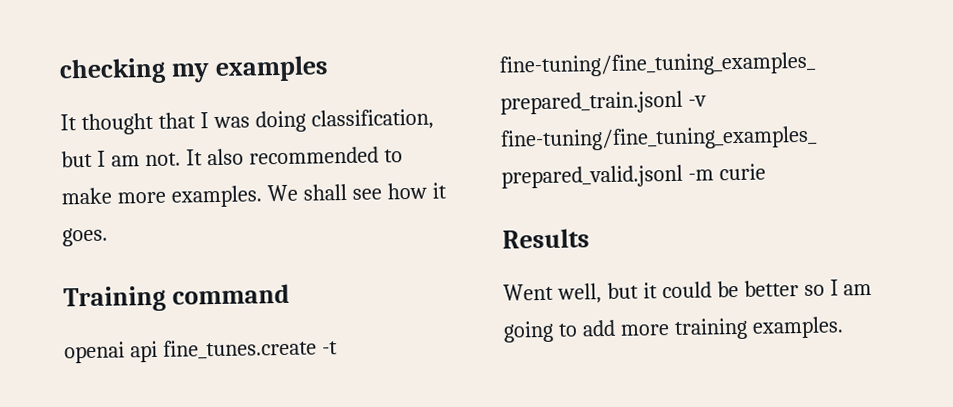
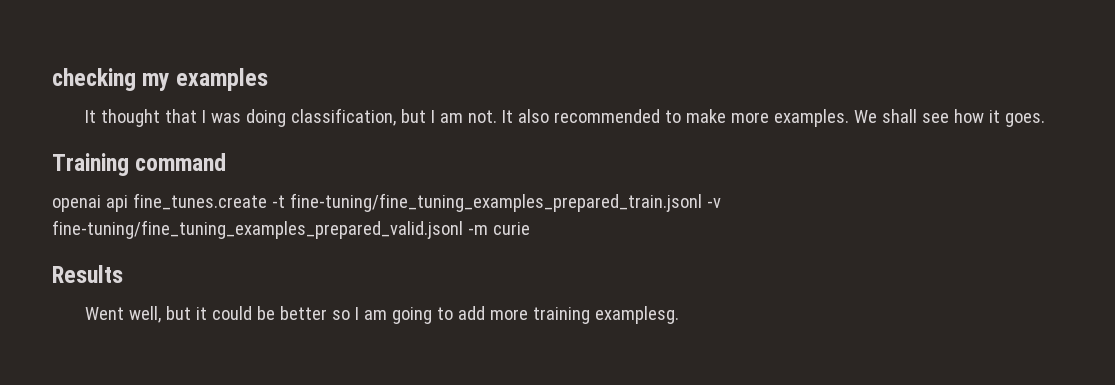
- Went well, but it could be better so I am going to add more training examples.
+ Went well, but it could be better so I am going to add more training examplesg.

